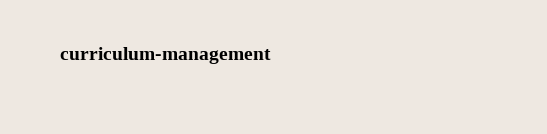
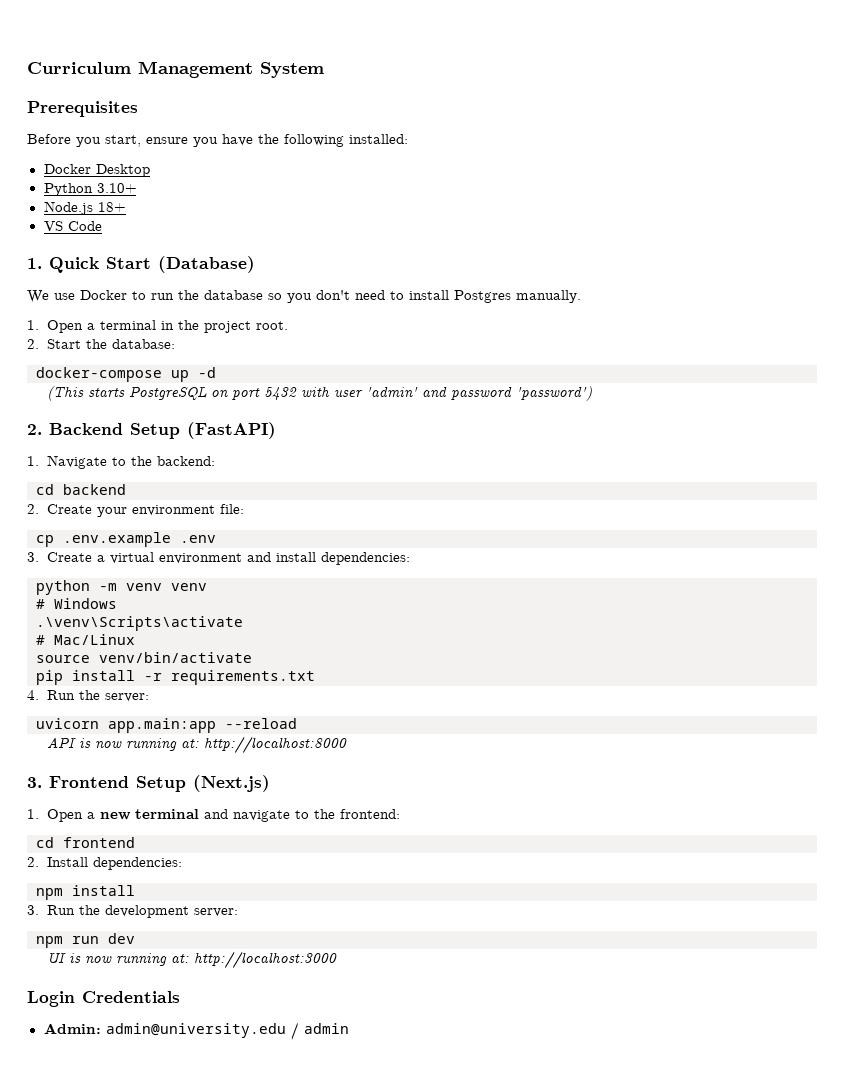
- curriculum-management
+ Curriculum Management System
+ Prerequisites
+ Before you start, ensure you have the following installed:
+ Docker Desktop
+ Python 3.10+
+ Node.js 18+
+ VS Code
+ 1. Quick Start (Database)
+ We use Docker to run the database so you don't need to install Postgres manually.
+ 1. Open a terminal in the project root.
+ 2. Start the database:
+ docker-compose up -d
+ (This starts PostgreSQL on port 5432 with user 'admin' and password 'password')
+ 2. Backend Setup (FastAPI)
+ 1. Navigate to the backend:
+ cd backend
+ 2. Create your environment file:
+ cp .env.example .env
+ 3. Create a virtual environment and install dependencies:
+ python -m venv venv
+ # Windows
+ .\venv\Scripts\activate
+ # Mac/Linux
+ source venv/bin/activate
+ pip install -r requirements.txt
+ 4. Run the server:
+ uvicorn app.main:app --reload
+ API is now running at: http://localhost:8000
+ 3. Frontend Setup (Next.js)
+ 1. Open a new terminal and navigate to the frontend:
+ cd frontend
+ 2. Install dependencies:
+ npm install
+ 3. Run the development server:
+ npm run dev
+ UI is now running at: http://localhost:3000
+ Login Credentials
+ Admin: admin@university.edu / admin

